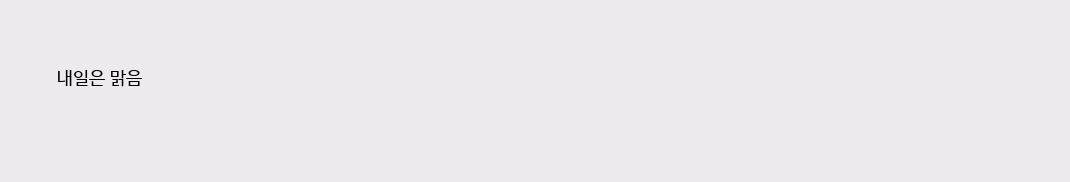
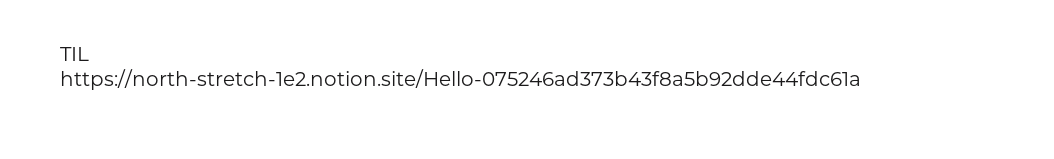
- 내일은 맑음
+ TIL
+ https://north-stretch-1e2.notion.site/Hello-075246ad373b43f8a5b92dde44fdc61a

